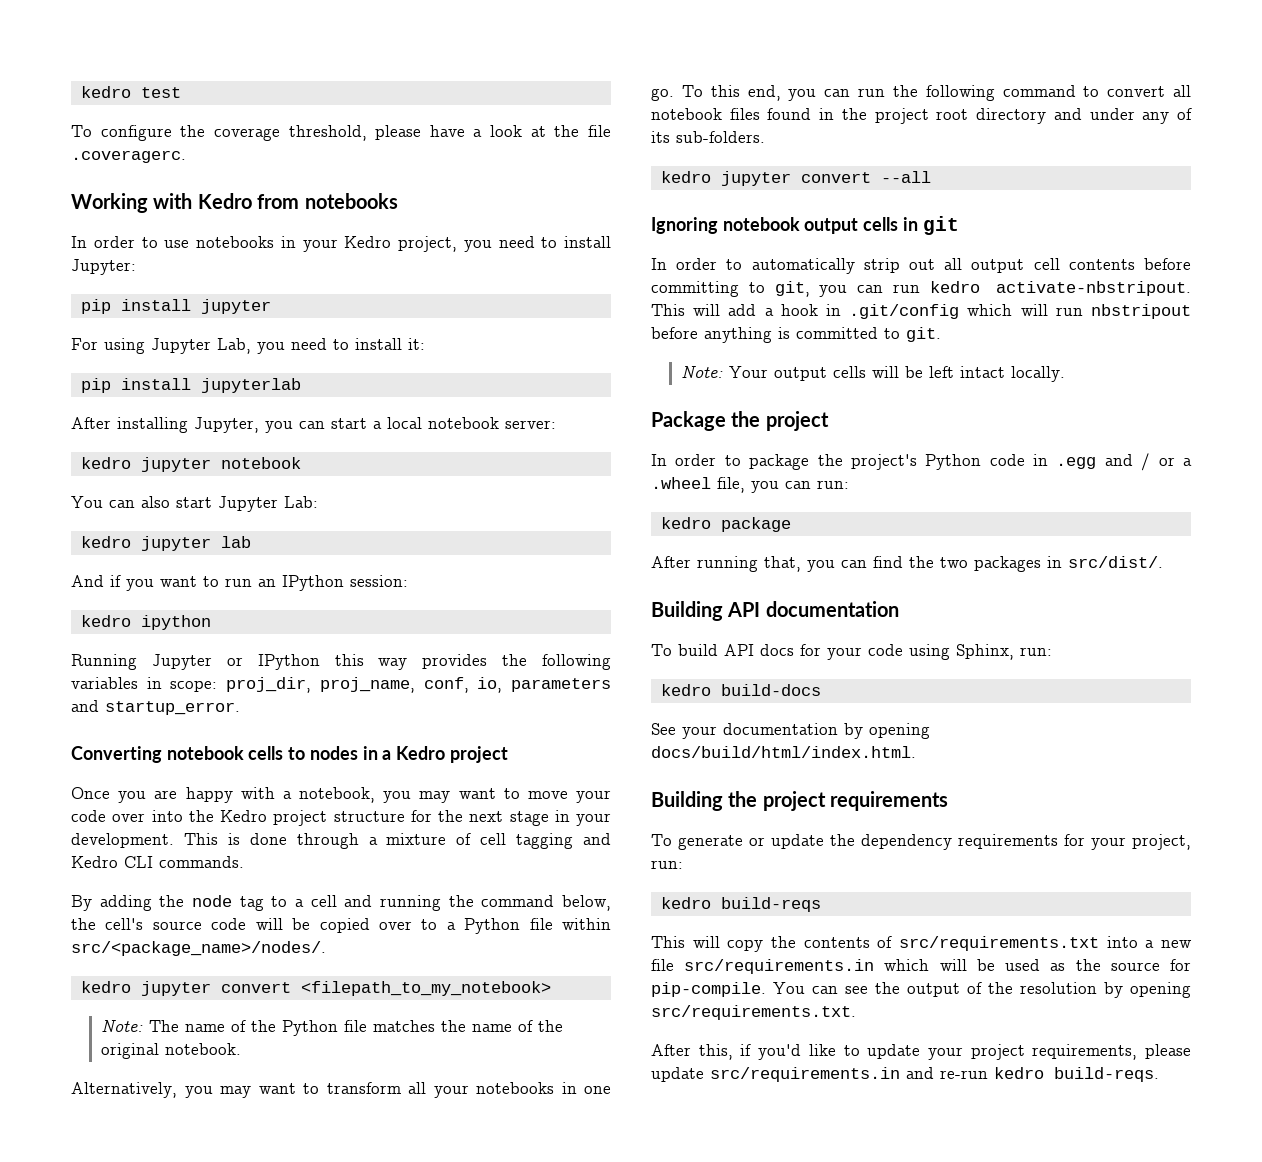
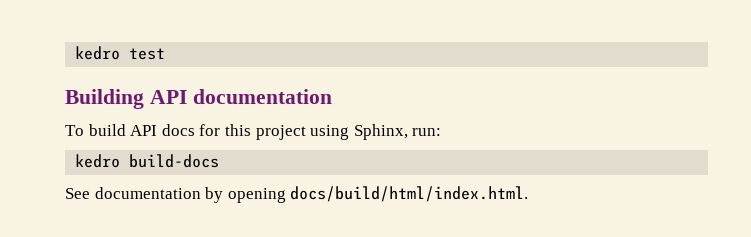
- To configure the coverage threshold, please have a look at the file .coveragerc.
- Working with Kedro from notebooks
- In order to use notebooks in your Kedro project, you need to install Jupyter:
- pip install jupyter
- For using Jupyter Lab, you need to install it:
- pip install jupyterlab
- After installing Jupyter, you can start a local notebook server:
- kedro jupyter notebook
- You can also start Jupyter Lab:
- kedro jupyter lab
- And if you want to run an IPython session:
- kedro ipython
- Running Jupyter or IPython this way provides the following variables in scope: proj_dir, proj_name, conf, io, parameters and startup_error.
- Converting notebook cells to nodes in a Kedro project
- Once you are happy with a notebook, you may want to move your code over into the Kedro project structure for the next stage in your development. This is done through a mixture of cell tagging and Kedro CLI commands.
- By adding the node tag to a cell and running the command below, the cell's source code will be copied over to a Python file within src/<package_name>/nodes/.
- kedro jupyter convert <filepath_to_my_notebook>
- Note: The name of the Python file matches the name of the original notebook.
- Alternatively, you may want to transform all your notebooks in one go. To this end, you can run the following command to convert all notebook files found in the project root directory and under any of its sub-folders.
- kedro jupyter convert --all
- Ignoring notebook output cells in git
- In order to automatically strip out all output cell contents before committing to git, you can run kedro activate-nbstripout. This will add a hook in .git/config which will run nbstripout before anything is committed to git.
- Note: Your output cells will be left intact locally.
- Package the project
- In order to package the project's Python code in .egg and / or a .wheel file, you can run:
- kedro package
- After running that, you can find the two packages in src/dist/.
- To build API docs for your code using Sphinx, run:
+ To build API docs for this project using Sphinx, run:
- See your documentation by opening docs/build/html/index.html.
+ See documentation by opening docs/build/html/index.html.
- Building the project requirements
- To generate or update the dependency requirements for your project, run:
- kedro build-reqs
- This will copy the contents of src/requirements.txt into a new file src/requirements.in which will be used as the source for pip-compile. You can see the output of the resolution by opening src/requirements.txt.
- After this, if you'd like to update your project requirements, please update src/requirements.in and re-run kedro build-reqs.

